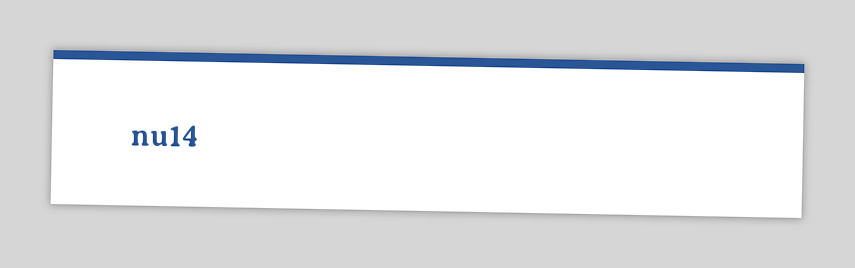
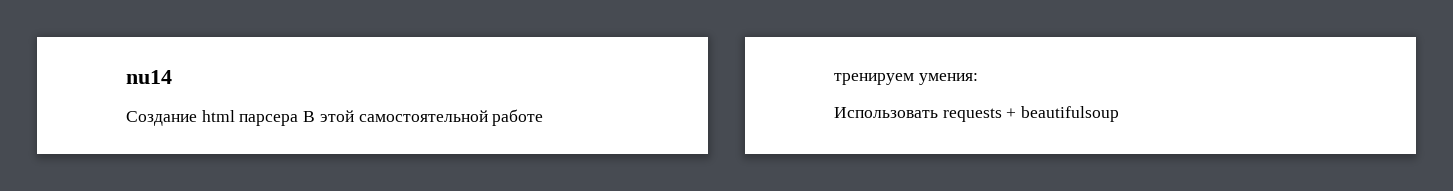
+ Создание html парсера В этой самостоятельной работе тренируем умения:
+ Использовать requests + beautifulsoup

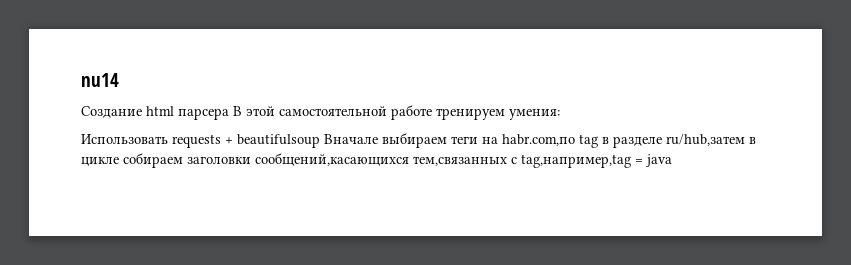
- Использовать requests + beautifulsoup
+ Использовать requests + beautifulsoup Вначале выбираем теги на habr.com,по tag в разделе ru/hub,затем в цикле собираем заголовки сообщений,касающихся тем,связанных с tag,например,tag = java

